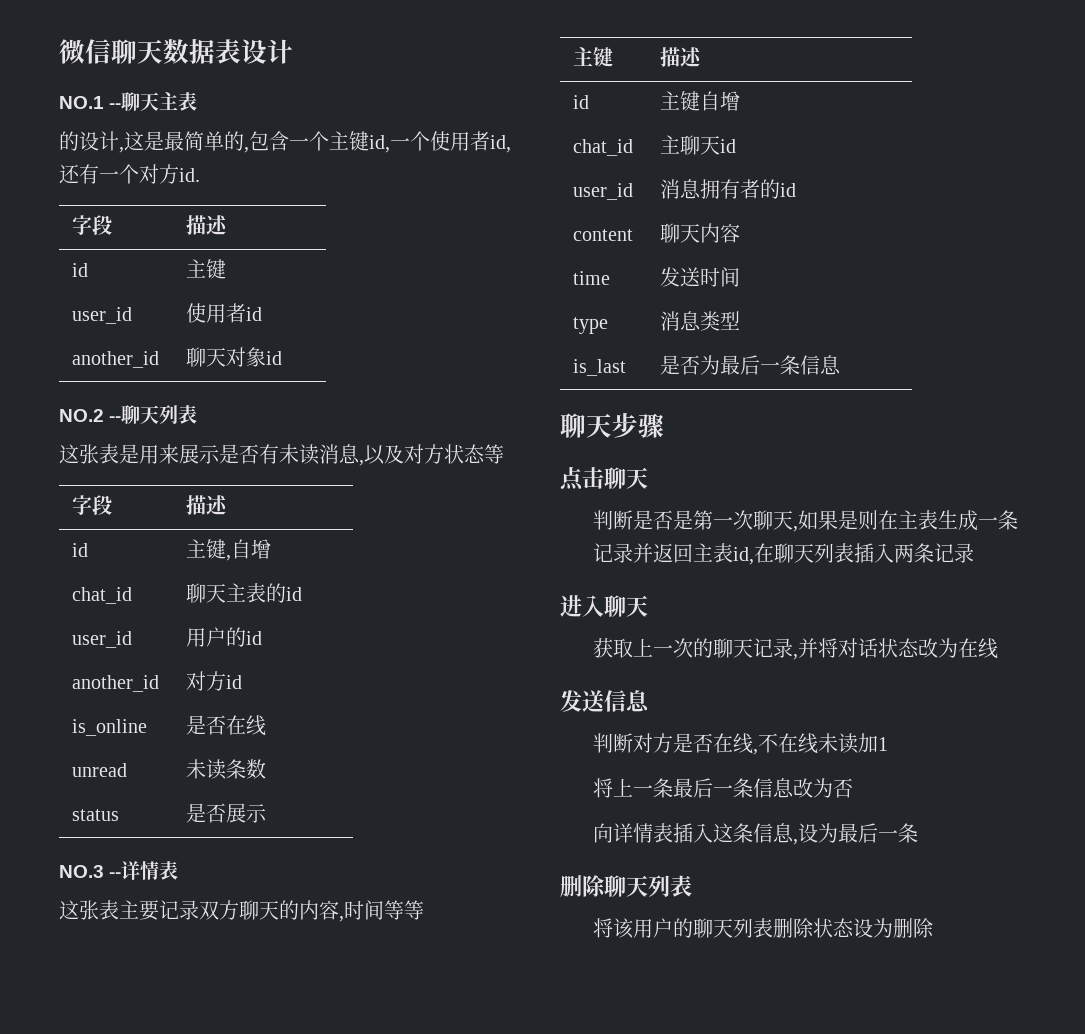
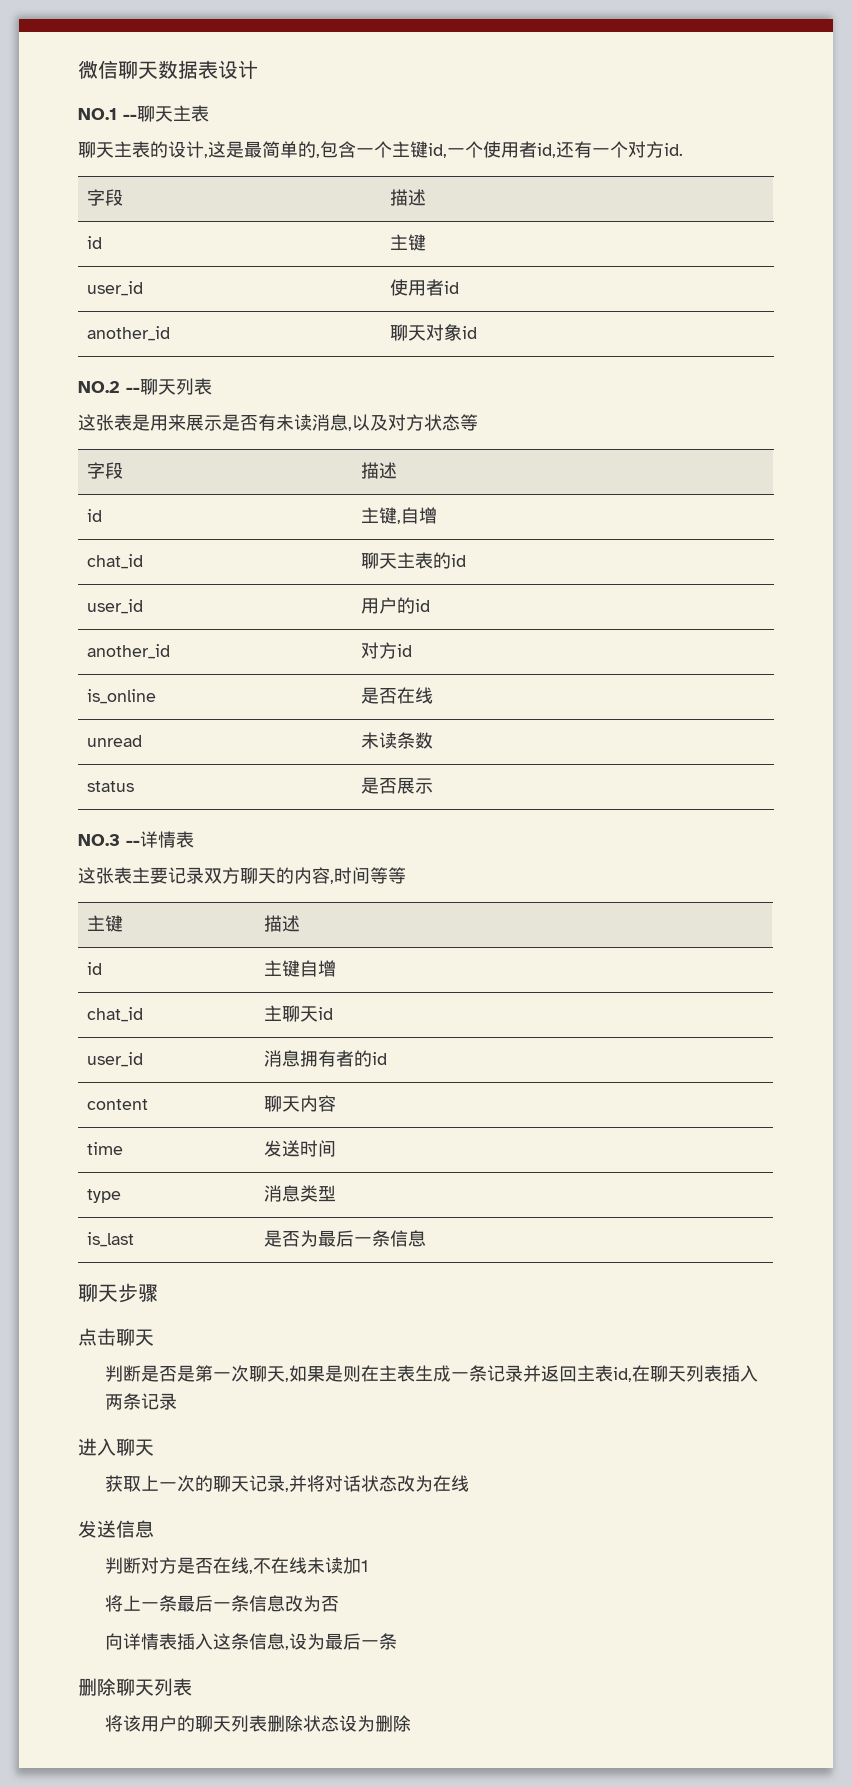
- 的设计,这是最简单的,包含一个主键id,一个使用者id,还有一个对方id.
+ 聊天主表的设计,这是最简单的,包含一个主键id,一个使用者id,还有一个对方id.

